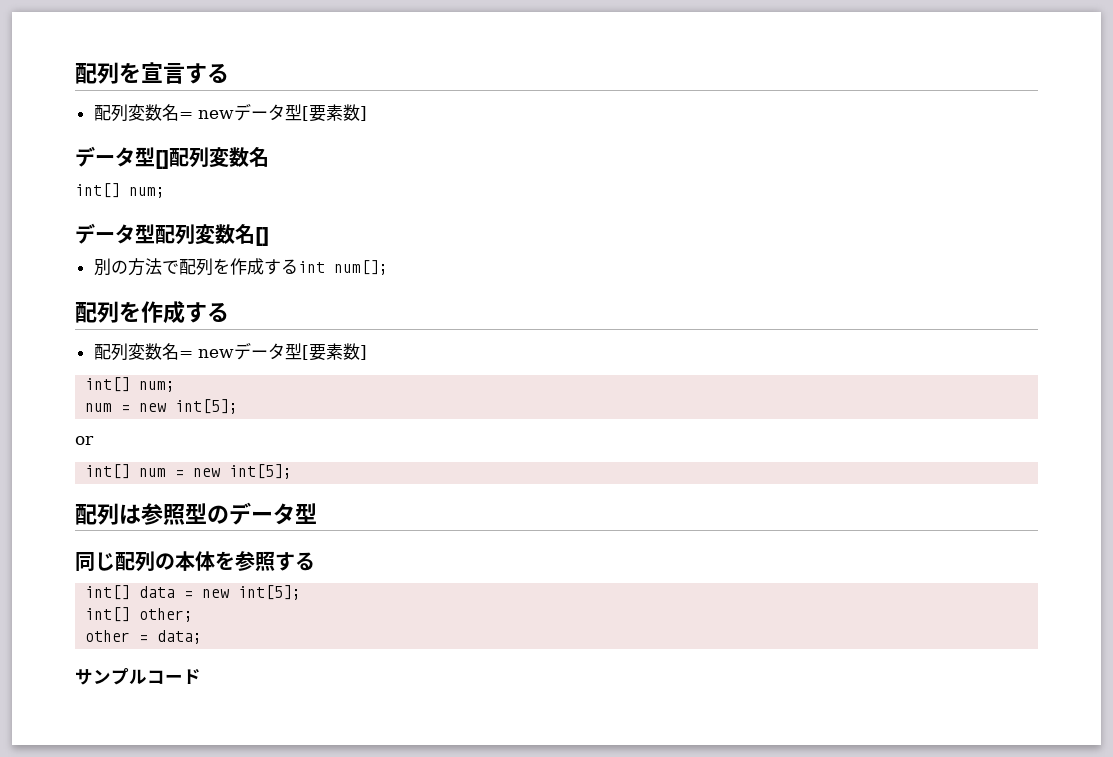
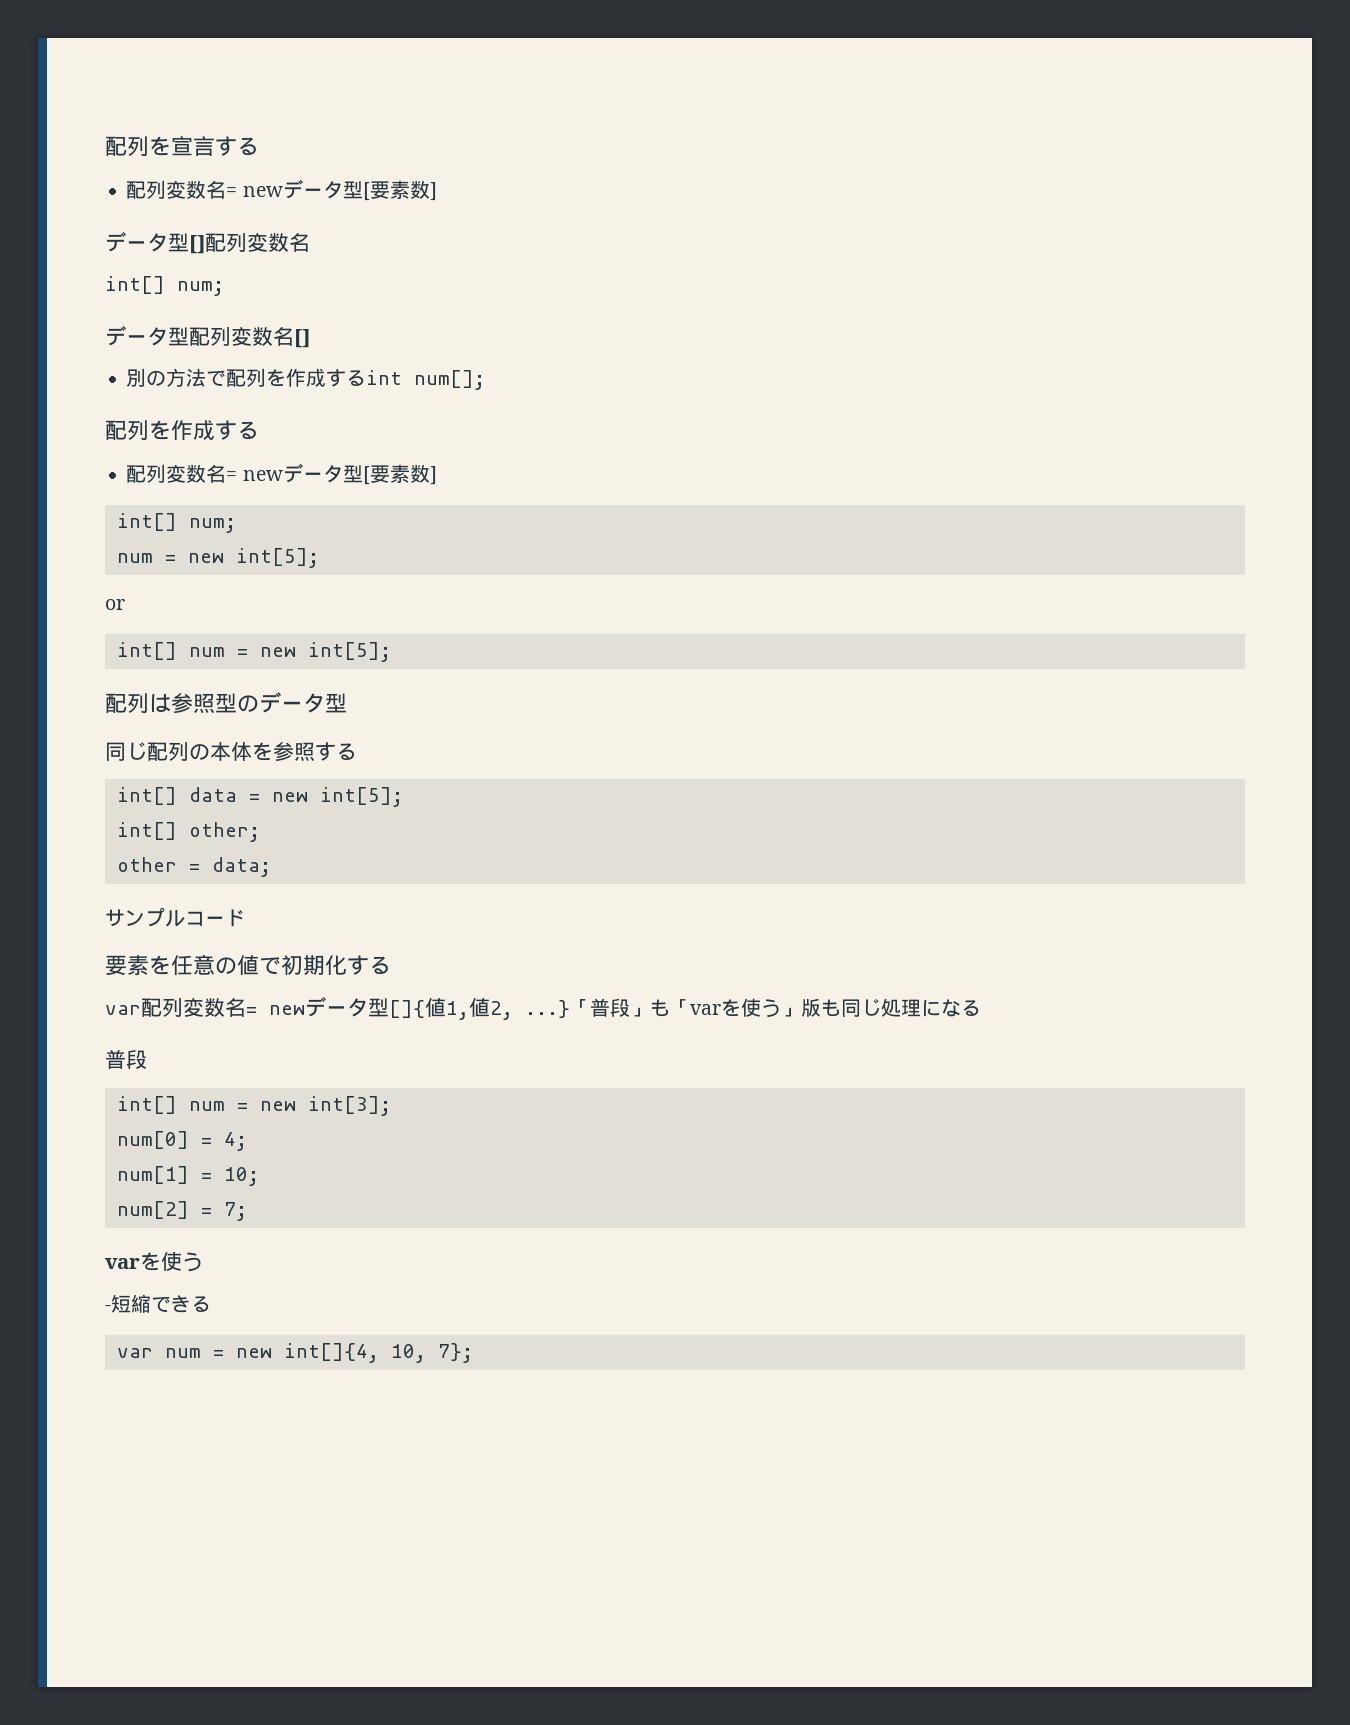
+ 要素を任意の値で初期化する
+ var配列変数名= newデータ型[]{値1,値2, ...}「普段」も「varを使う」版も同じ処理になる
+ 普段
+ int[] num = new int[3];
+ num[0] = 4;
+ num[1] = 10;
+ num[2] = 7;
+ varを使う
+ -短縮できる
+ var num = new int[]{4, 10, 7};

